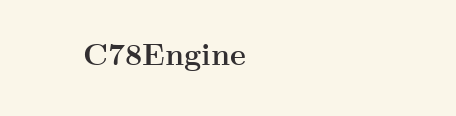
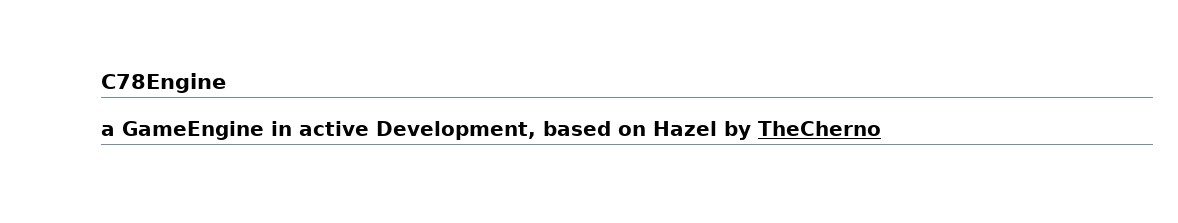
+ a GameEngine in active Development, based on Hazel by TheCherno

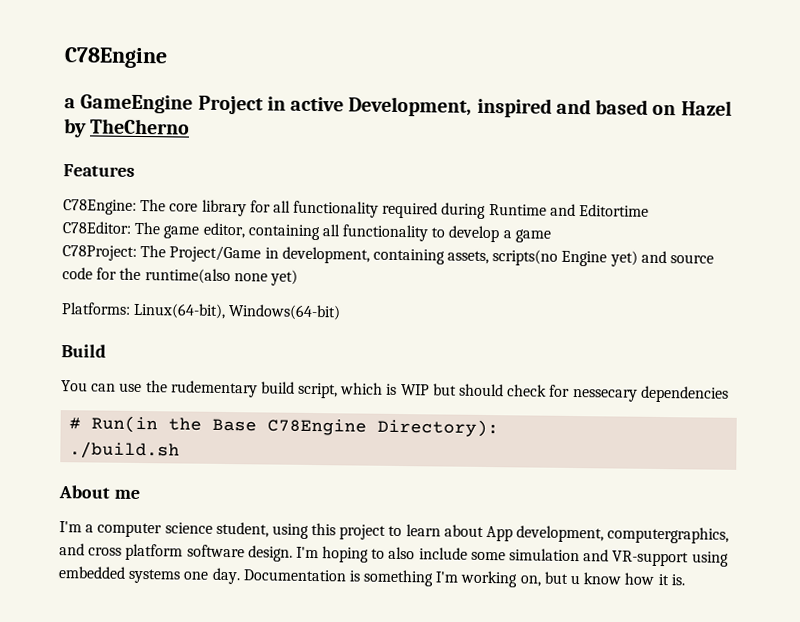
- a GameEngine in active Development, based on Hazel by TheCherno
+ a GameEngine Project in active Development, inspired and based on Hazel by TheCherno
+ Features
+ C78Engine: The core library for all functionality required during Runtime and Editortime
+ C78Editor: The game editor, containing all functionality to develop a game
+ C78Project: The Project/Game in development, containing assets, scripts(no Engine yet) and source code for the runtime(also none yet)
+ Platforms: Linux(64-bit), Windows(64-bit)
+ Build
+ You can use the rudementary build script, which is WIP but should check for nessecary dependencies
+ # Run(in the Base C78Engine Directory):
+ ./build.sh
+ About me
+ I'm a computer science student, using this project to learn about App development, computergraphics, and cross platform software design. I'm hoping to also include some simulation and VR-support using embedded systems one day. Documentation is something I'm working on, but u know how it is.

